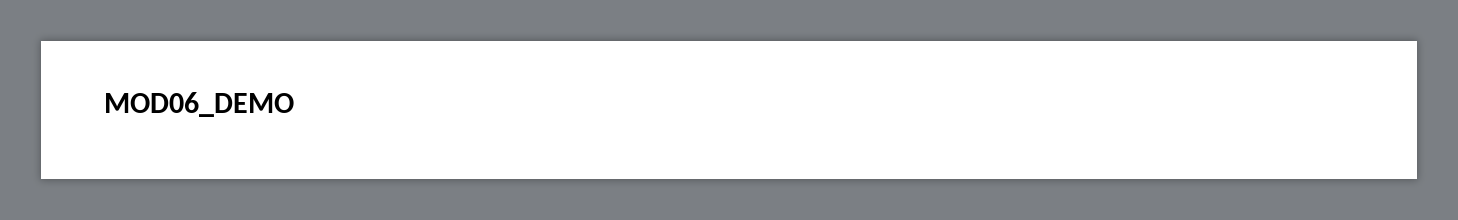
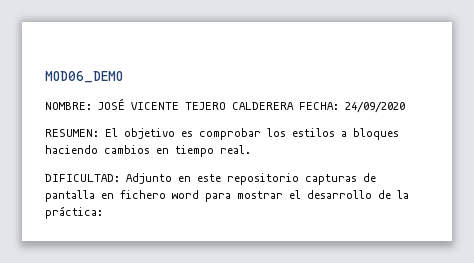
+ NOMBRE: JOSÉ VICENTE TEJERO CALDERERA FECHA: 24/09/2020
+ RESUMEN: El objetivo es comprobar los estilos a bloques haciendo cambios en tiempo real.
+ DIFICULTAD: Adjunto en este repositorio capturas de pantalla en fichero word para mostrar el desarrollo de la práctica:

